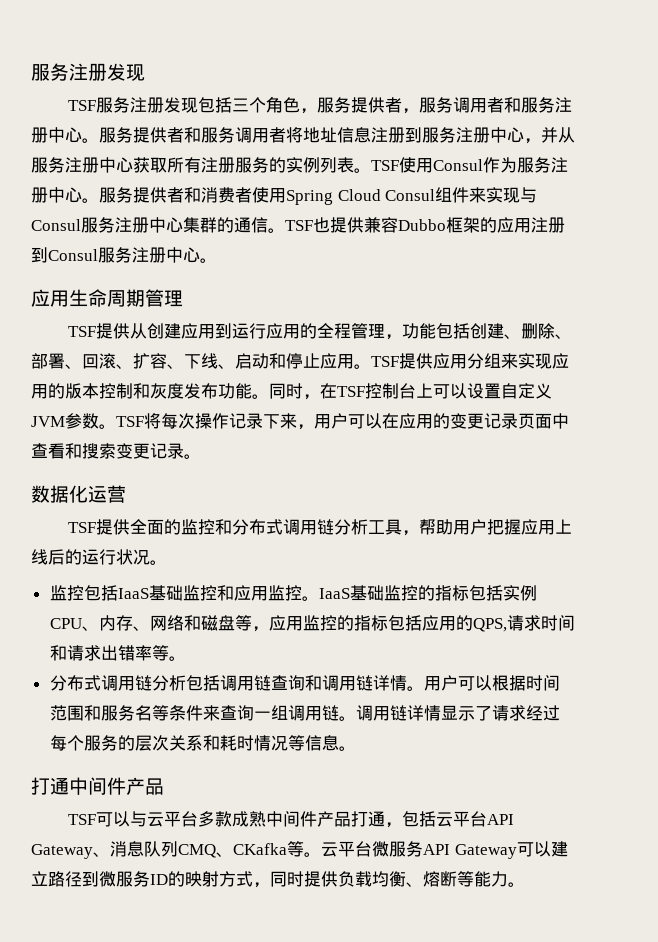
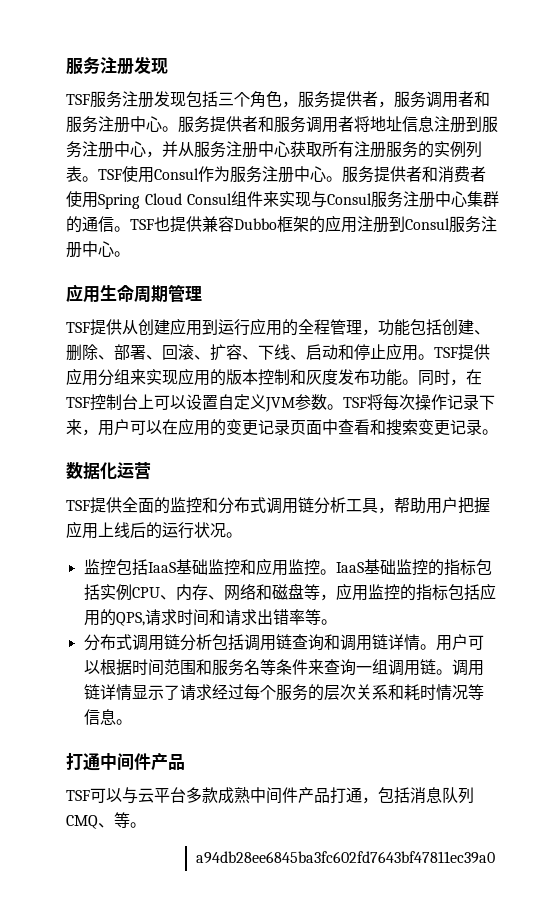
- TSF可以与云平台多款成熟中间件产品打通，包括云平台API Gateway、消息队列CMQ、CKafka等。云平台微服务API Gateway可以建立路径到微服务ID的映射方式，同时提供负载均衡、熔断等能力。
+ TSF可以与云平台多款成熟中间件产品打通，包括消息队列CMQ、等。
+ a94db28ee6845ba3fc602fd7643bf47811ec39a0

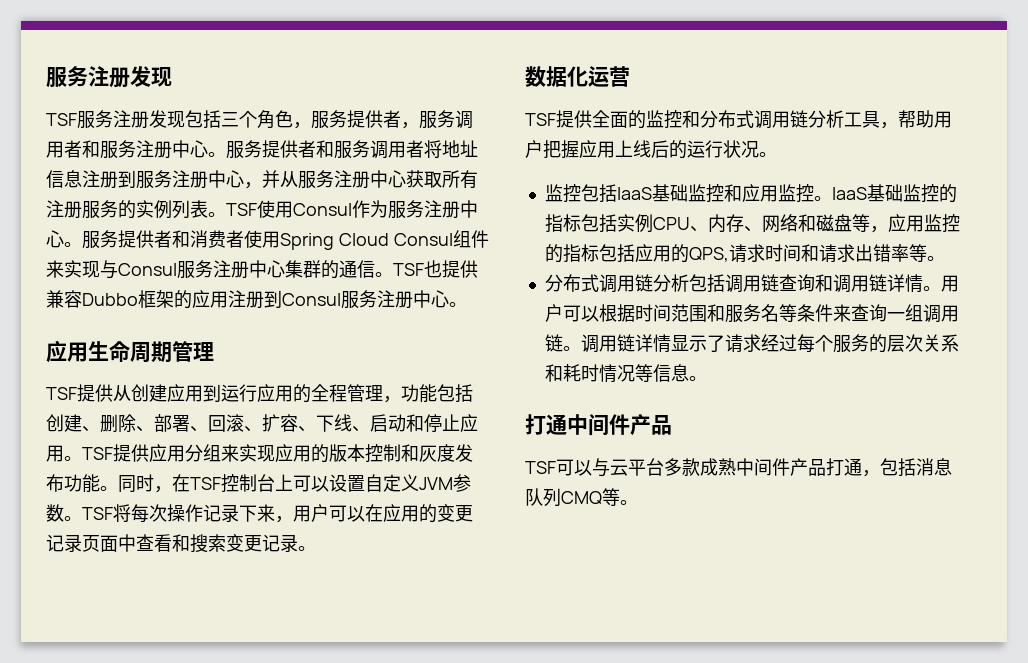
- TSF可以与云平台多款成熟中间件产品打通，包括消息队列CMQ、等。
- a94db28ee6845ba3fc602fd7643bf47811ec39a0
+ TSF可以与云平台多款成熟中间件产品打通，包括消息队列CMQ等。

